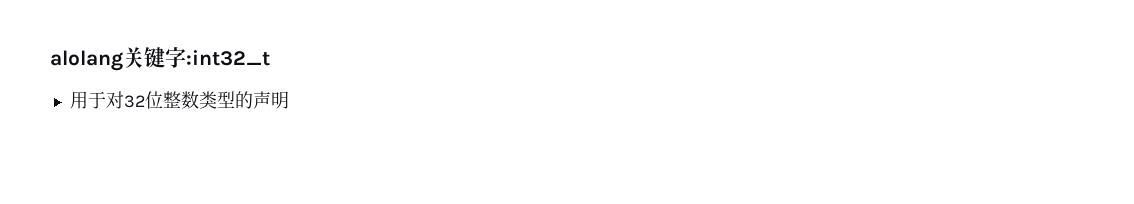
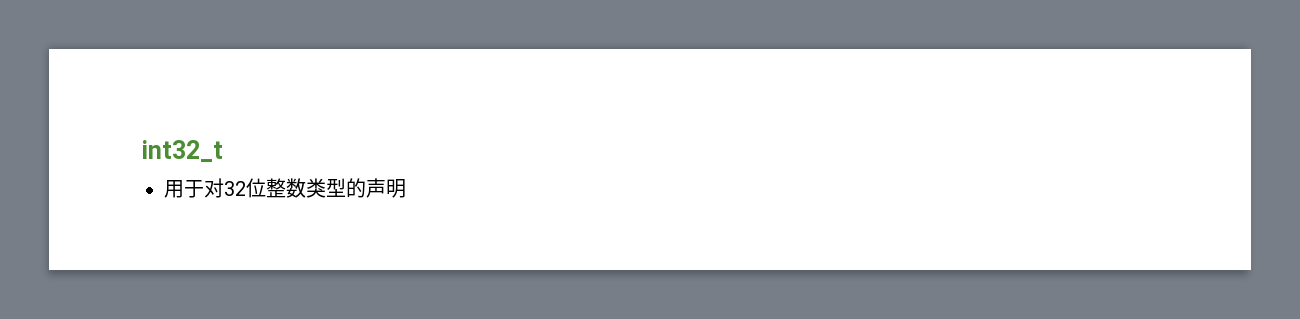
- alolang关键字:int32_t
+ int32_t

